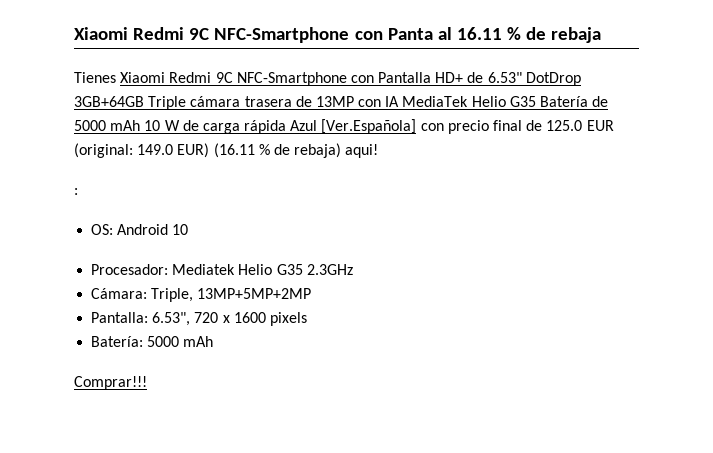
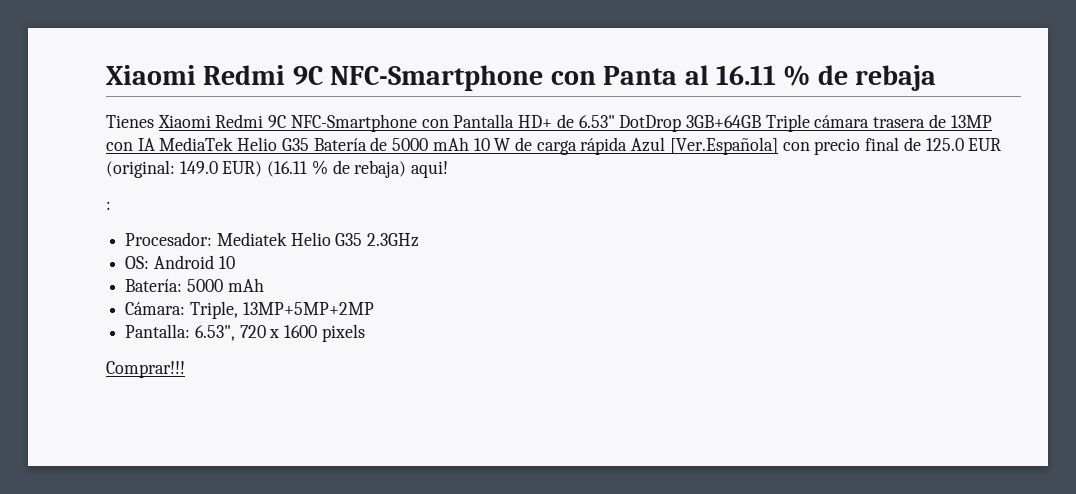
- OS: Android 10
+ OS: Android 10
+ Batería: 5000 mAh
- Batería: 5000 mAh

